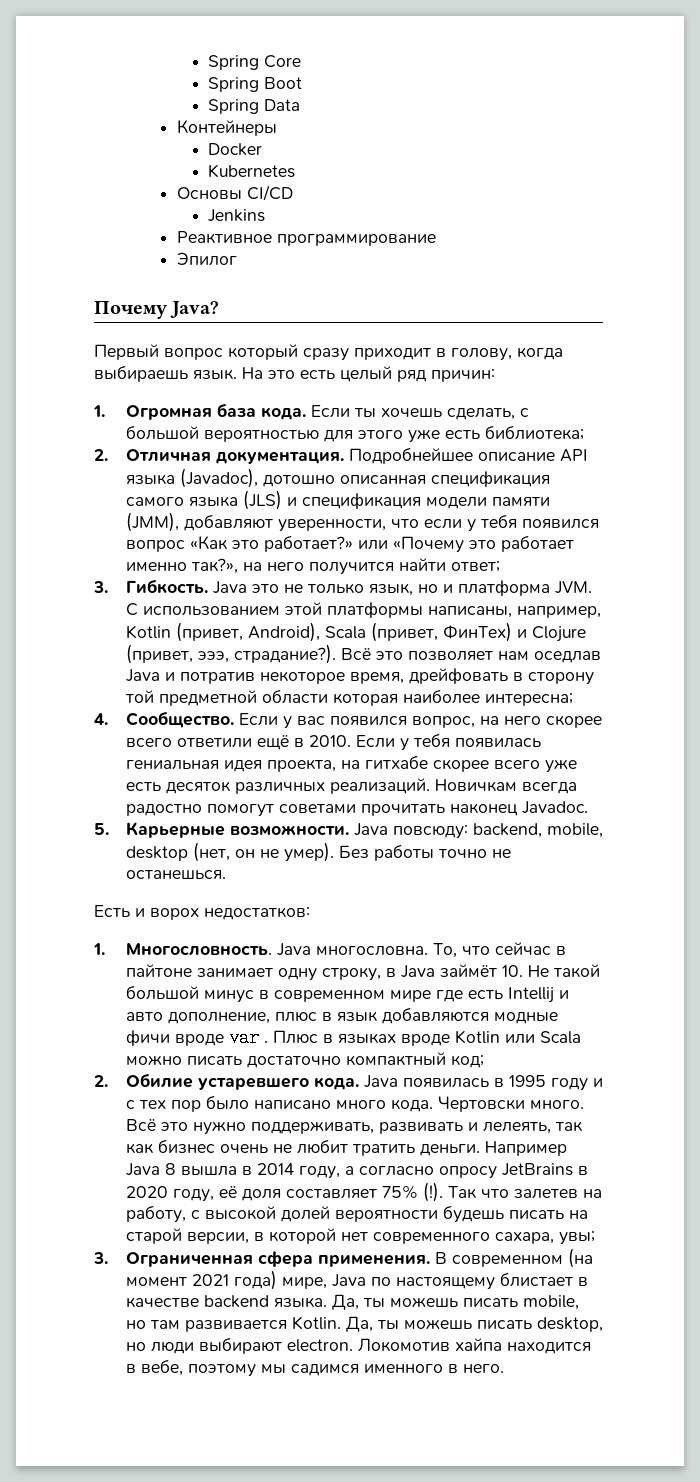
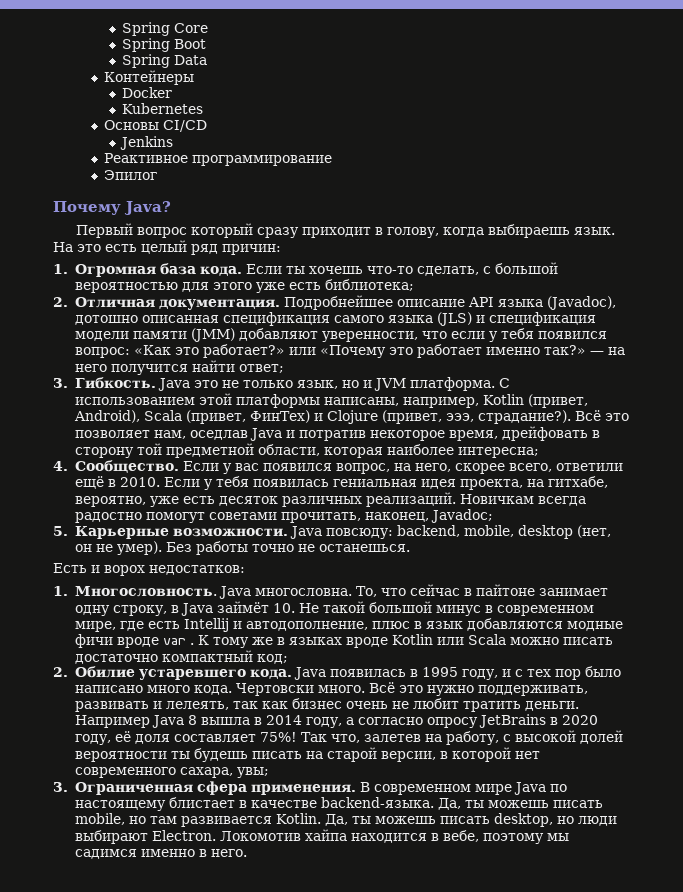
- Если ты хочешь сделать, с большой вероятностью для этого уже есть библиотека;
+ Если ты хочешь что-то сделать, с большой вероятностью для этого уже есть библиотека;
- Подробнейшее описание API языка (Javadoc), дотошно описанная спецификация самого языка (JLS) и спецификация модели памяти (JMM), добавляют уверенности, что если у тебя появился вопрос «Как это работает?» или «Почему это работает именно так?», на него получится найти ответ;
+ Подробнейшее описание API языка (Javadoc), дотошно описанная спецификация самого языка (JLS) и спецификация модели памяти (JMM) добавляют уверенности, что если у тебя появился вопрос: «Как это работает?» или «Почему это работает именно так?» — на него получится найти ответ;
- Java это не только язык, но и платформа JVM. С использованием этой платформы написаны, например, Kotlin (привет, Android), Scala (привет, ФинТех) и Clojure (привет, эээ, страдание?).
+ Java это не только язык, но и JVM платформа. С использованием этой платформы написаны, например, Kotlin (привет, Android), Scala (привет, ФинТех) и Clojure (привет, эээ, страдание?).
- Всё это позволяет нам оседлав Java и потратив некоторое время, дрейфовать в сторону той предметной области которая наиболее интересна;
+ Всё это позволяет нам, оседлав Java и потратив некоторое время, дрейфовать в сторону той предметной области, которая наиболее интересна;
- Если у вас появился вопрос, на него скорее всего ответили ещё в 2010.
+ Если у вас появился вопрос, на него, скорее всего, ответили ещё в 2010.
- Если у тебя появилась гениальная идея проекта, на гитхабе скорее всего уже есть десяток различных реализаций.
+ Если у тебя появилась гениальная идея проекта, на гитхабе, вероятно, уже есть десяток различных реализаций.
- Новичкам всегда радостно помогут советами прочитать наконец Javadoc.
+ Новичкам всегда радостно помогут советами прочитать, наконец, Javadoc;
- То, что сейчас в пайтоне занимает одну строку, в Java займёт 10. Не такой большой минус в современном мире где есть Intellij и авто дополнение, плюс в язык добавляются модные фичи вроде var .
+ То, что сейчас в пайтоне занимает одну строку, в Java займёт 10. Не такой большой минус в современном мире, где есть Intellij и автодополнение, плюс в язык добавляются модные фичи вроде var .
- Плюс в языках вроде Kotlin или Scala можно писать достаточно компактный код;
+ К тому же в языках вроде Kotlin или Scala можно писать достаточно компактный код;
- Java появилась в 1995 году и с тех пор было написано много кода.
+ Java появилась в 1995 году, и с тех пор было написано много кода.
- Например Java 8 вышла в 2014 году, а согласно опросу JetBrains в 2020 году, её доля составляет 75% (!). Так что залетев на работу, с высокой долей вероятности будешь писать на старой версии, в которой нет современного сахара, увы;
+ Например Java 8 вышла в 2014 году, а согласно опросу JetBrains в 2020 году, её доля составляет 75%! Так что, залетев на работу, с высокой долей вероятности ты будешь писать на старой версии, в которой нет современного сахара, увы;
- В современном (на момент 2021 года) мире, Java по настоящему блистает в качестве backend языка.
+ В современном мире Java по настоящему блистает в качестве backend-языка.
- Да, ты можешь писать desktop, но люди выбирают electron.
+ Да, ты можешь писать desktop, но люди выбирают Electron.
- Локомотив хайпа находится в вебе, поэтому мы садимся именного в него.
+ Локомотив хайпа находится в вебе, поэтому мы садимся именно в него.

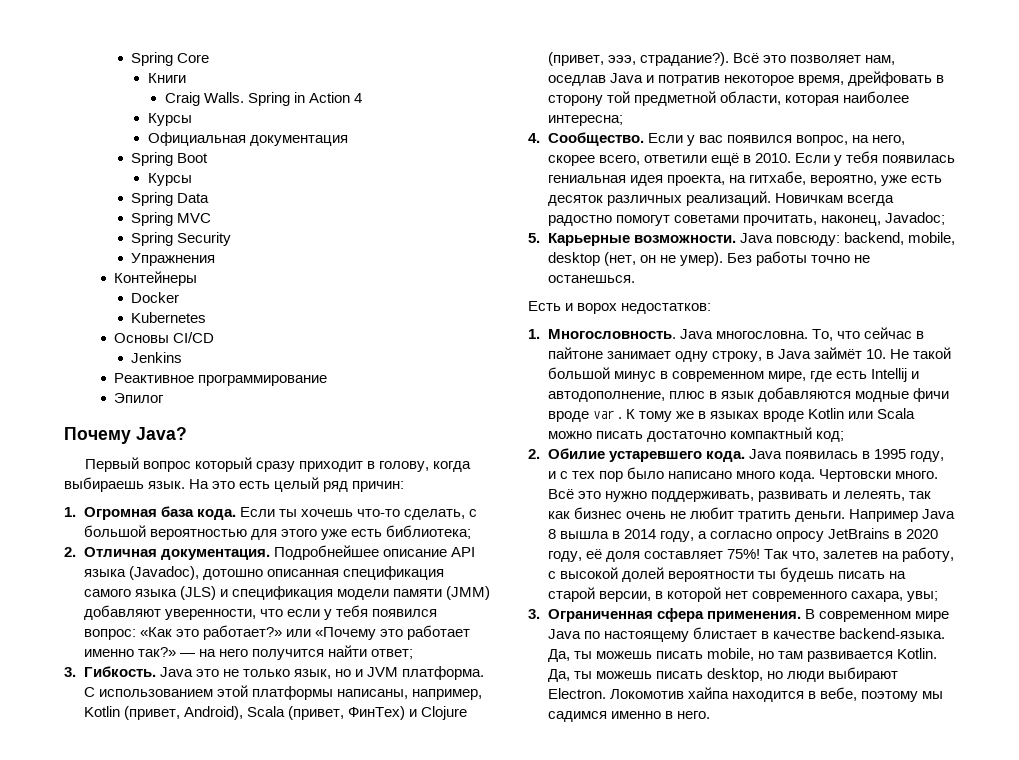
+ Книги
+ Craig Walls. Spring in Action 4
+ Курсы
+ Официальная документация
  Spring Boot
+ Курсы
+ Spring MVC
+ Spring Security
+ Упражнения

